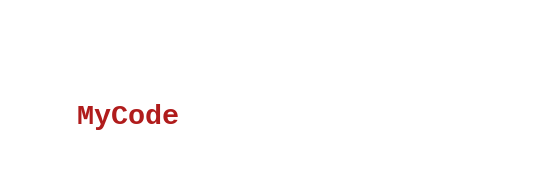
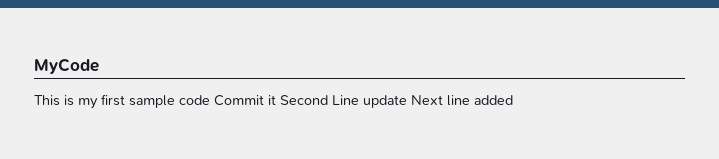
+ This is my first sample code Commit it Second Line update Next line added

